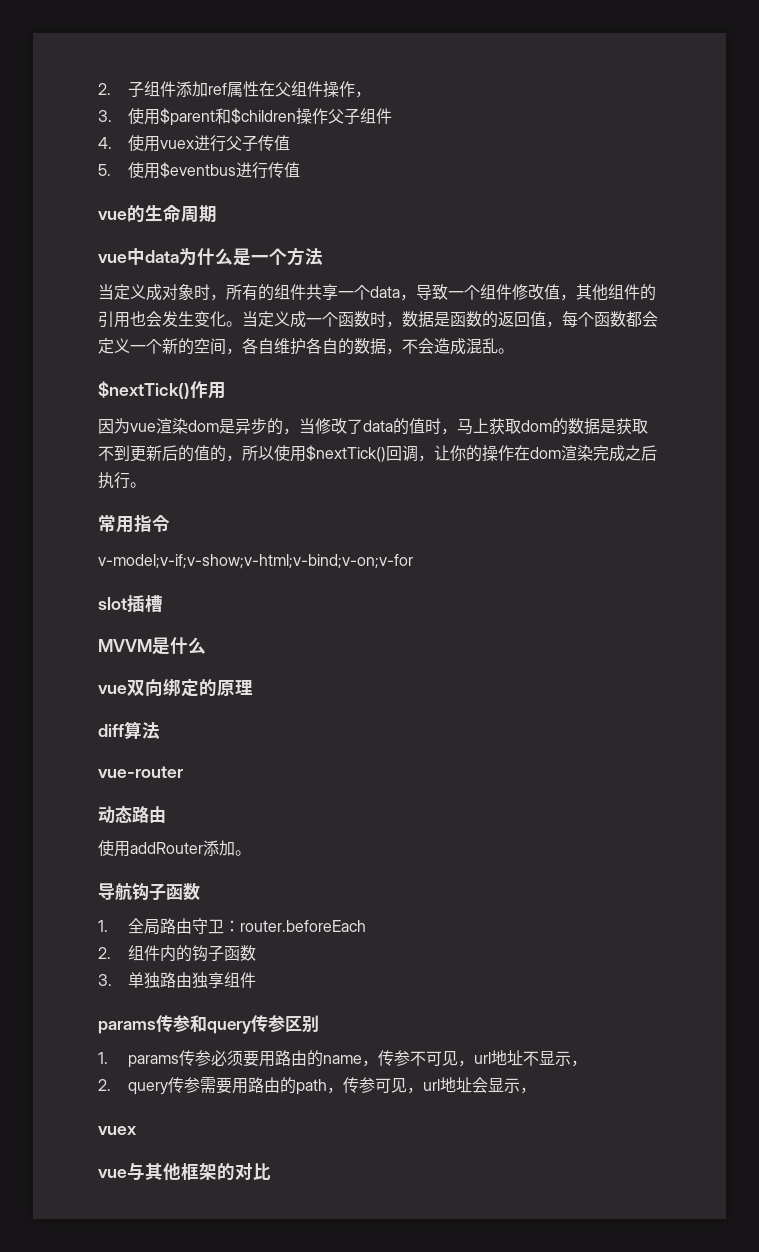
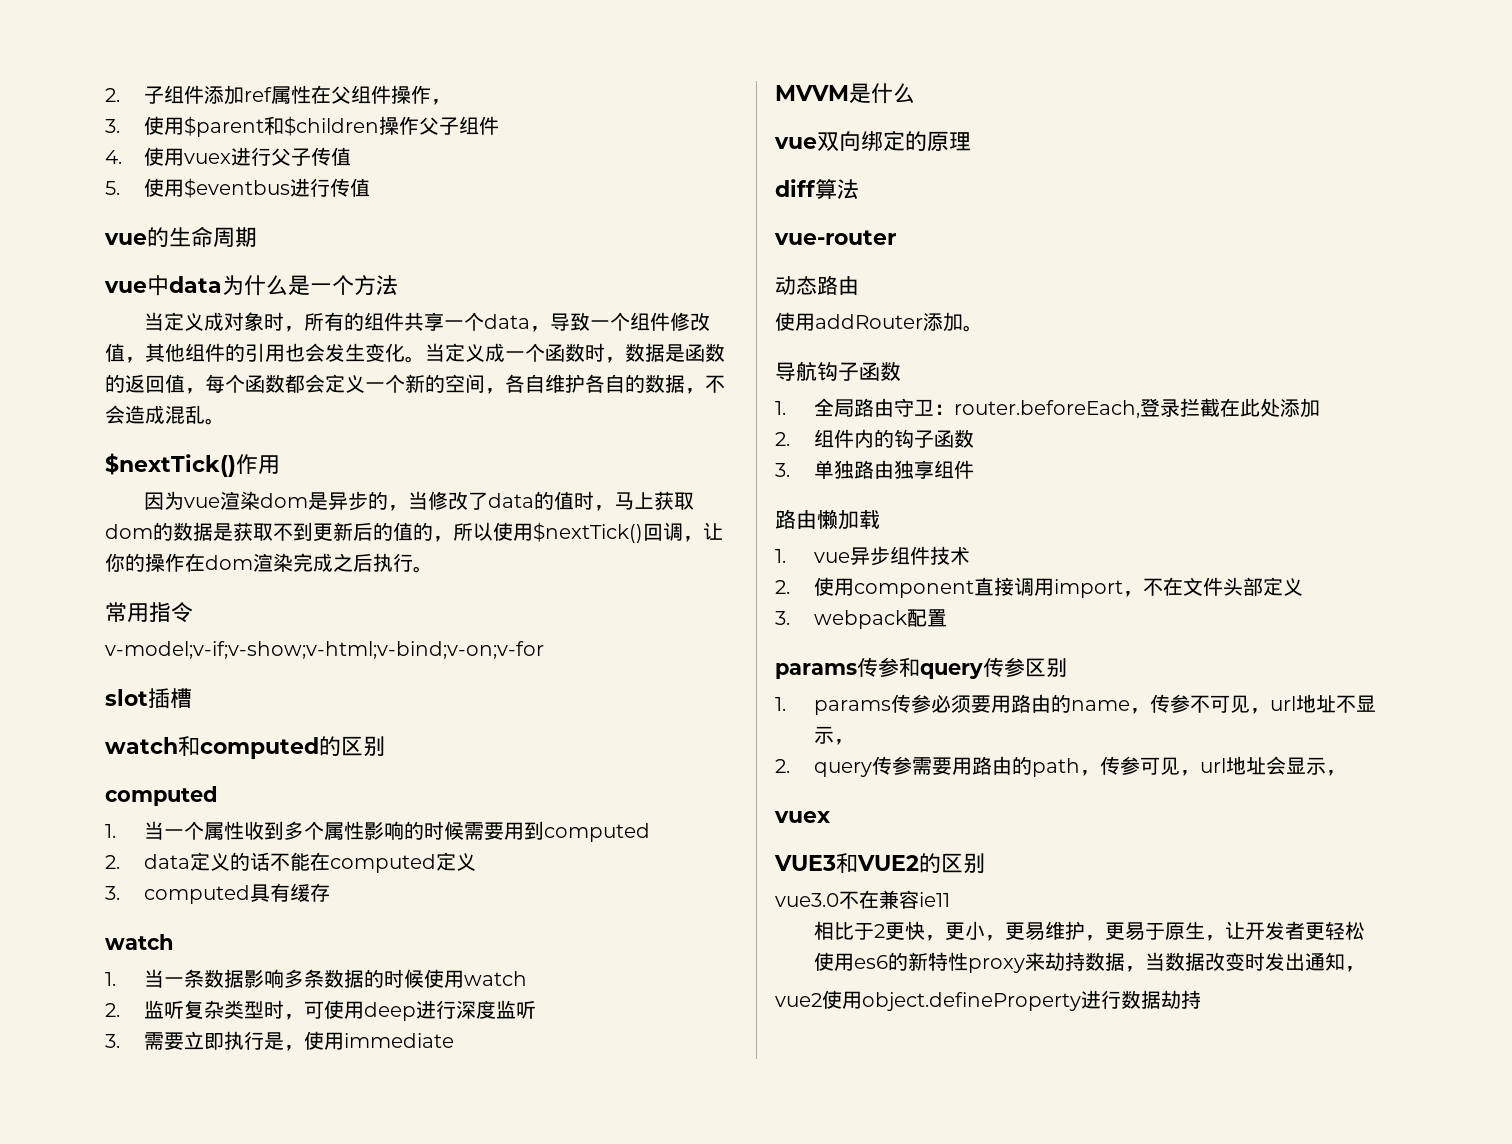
+ watch和computed的区别
+ computed
+ 1.当一个属性收到多个属性影响的时候需要用到computed
+ 2. data定义的话不能在computed定义
+ 3. computed具有缓存
+ watch
+ 1.当一条数据影响多条数据的时候使用watch
+ 2.监听复杂类型时，可使用deep进行深度监听
+ 3.需要立即执行是，使用immediate
- 1.全局路由守卫：router.beforeEach
+ 1.全局路由守卫：router.beforeEach,登录拦截在此处添加
+ 路由懒加载
+ 1. vue异步组件技术
+ 2.使用component直接调用import，不在文件头部定义
+ 3. webpack配置
- vue与其他框架的对比
+ VUE3和VUE2的区别
+ vue3.0不在兼容ie11
+ 相比于2更快，更小，更易维护，更易于原生，让开发者更轻松
+ 使用es6的新特性proxy来劫持数据，当数据改变时发出通知，
+ vue2使用object.defineProperty进行数据劫持

